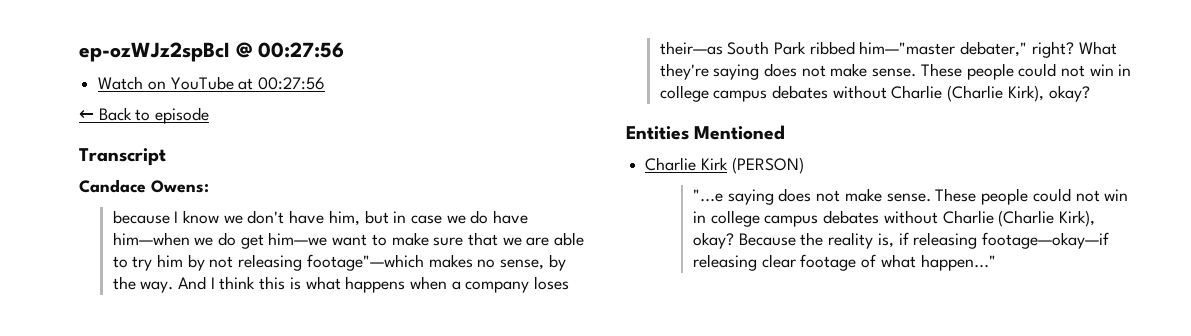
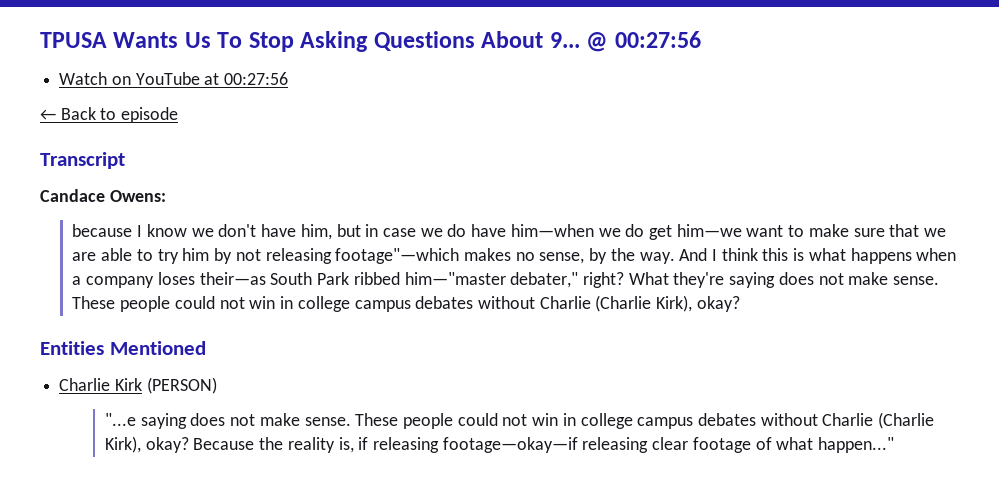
- ep-ozWJz2spBcI @ 00:27:56
+ TPUSA Wants Us To Stop Asking Questions About 9... @ 00:27:56

